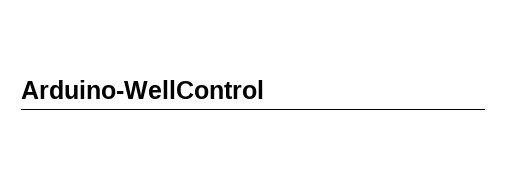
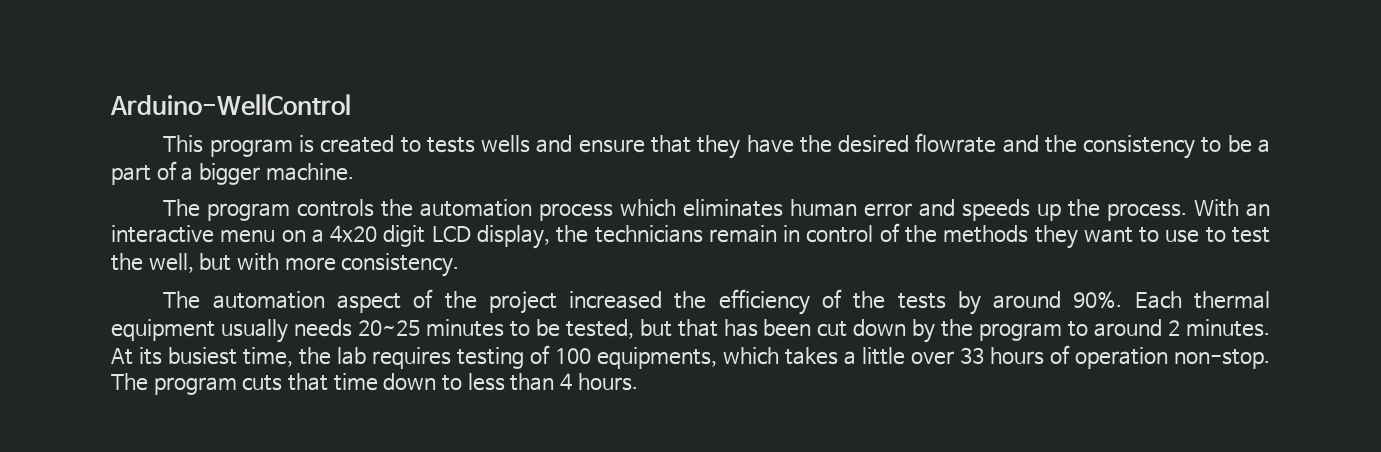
+ This program is created to tests wells and ensure that they have the desired flowrate and the consistency to be a part of a bigger machine.
+ The program controls the automation process which eliminates human error and speeds up the process. With an interactive menu on a 4x20 digit LCD display, the technicians remain in control of the methods they want to use to test the well, but with more consistency.
+ The automation aspect of the project increased the efficiency of the tests by around 90%. Each thermal equipment usually needs 20~25 minutes to be tested, but that has been cut down by the program to around 2 minutes. At its busiest time, the lab requires testing of 100 equipments, which takes a little over 33 hours of operation non-stop. The program cuts that time down to less than 4 hours.

